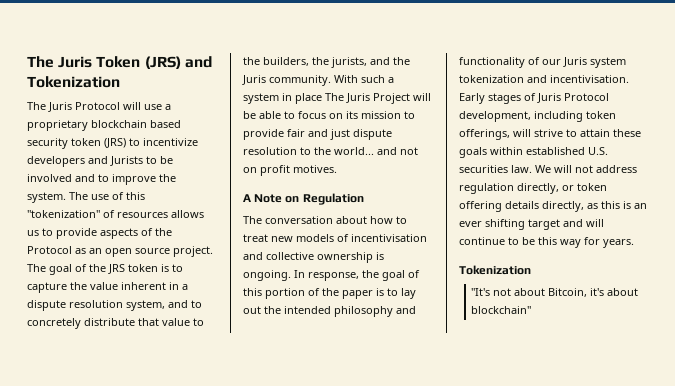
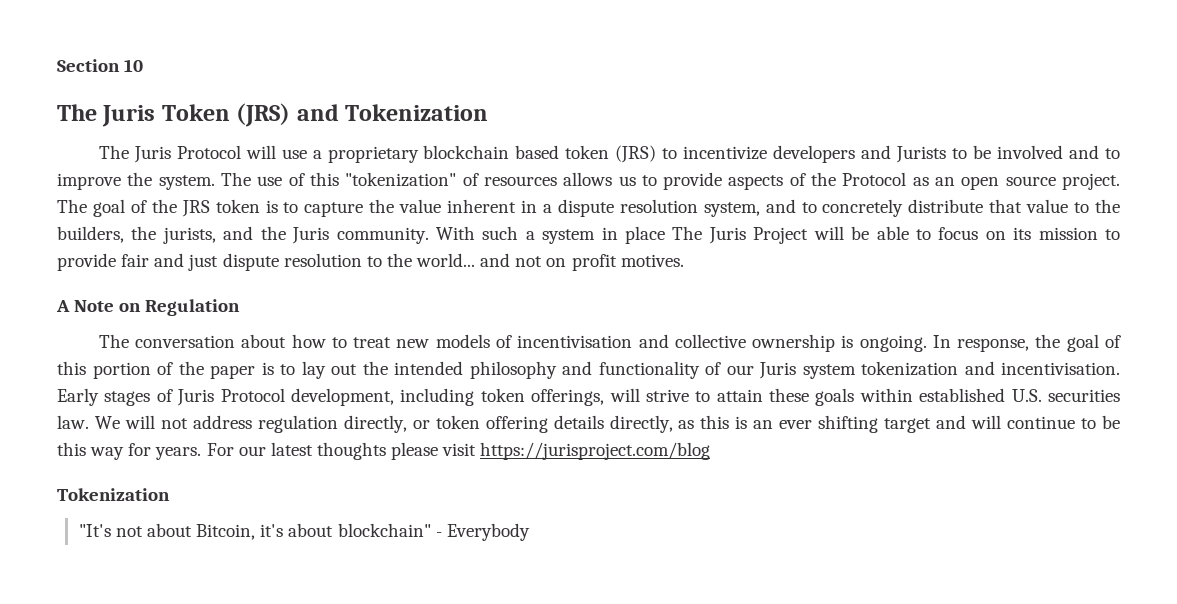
+ Section 10
- The Juris Protocol will use a proprietary blockchain based security token (JRS) to incentivize developers and Jurists to be involved and to improve the system.
+ The Juris Protocol will use a proprietary blockchain based token (JRS) to incentivize developers and Jurists to be involved and to improve the system.
+ For our latest thoughts please visit https://jurisproject.com/blog
- "It's not about Bitcoin, it's about blockchain"
+ "It's not about Bitcoin, it's about blockchain" - Everybody

